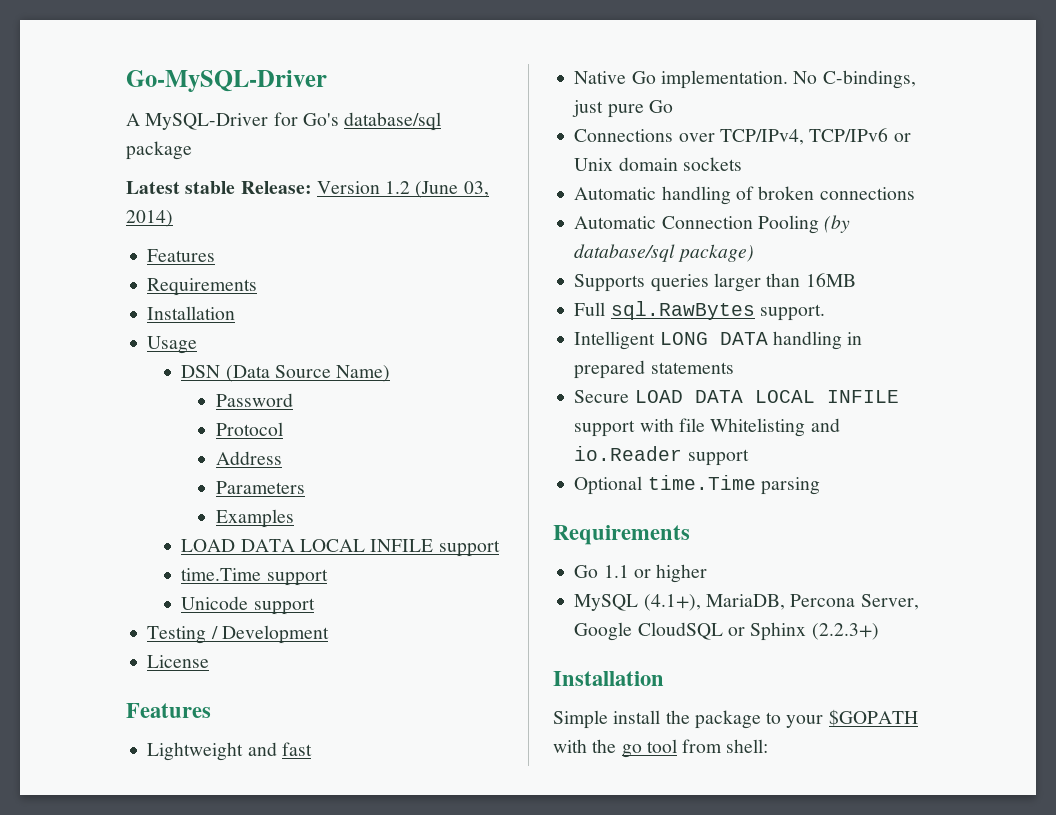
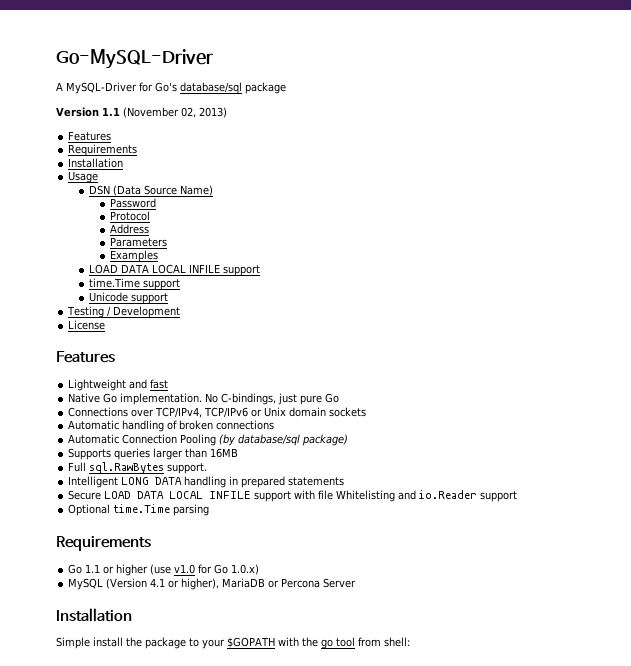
- Latest stable Release: Version 1.2 (June 03, 2014)
+ Version 1.1 (November 02, 2013)
- Go 1.1 or higher
- MySQL (4.1+), MariaDB, Percona Server, Google CloudSQL or Sphinx (2.2.3+)
+ Go 1.1 or higher (use v1.0 for Go 1.0.x)
+ MySQL (Version 4.1 or higher), MariaDB or Percona Server

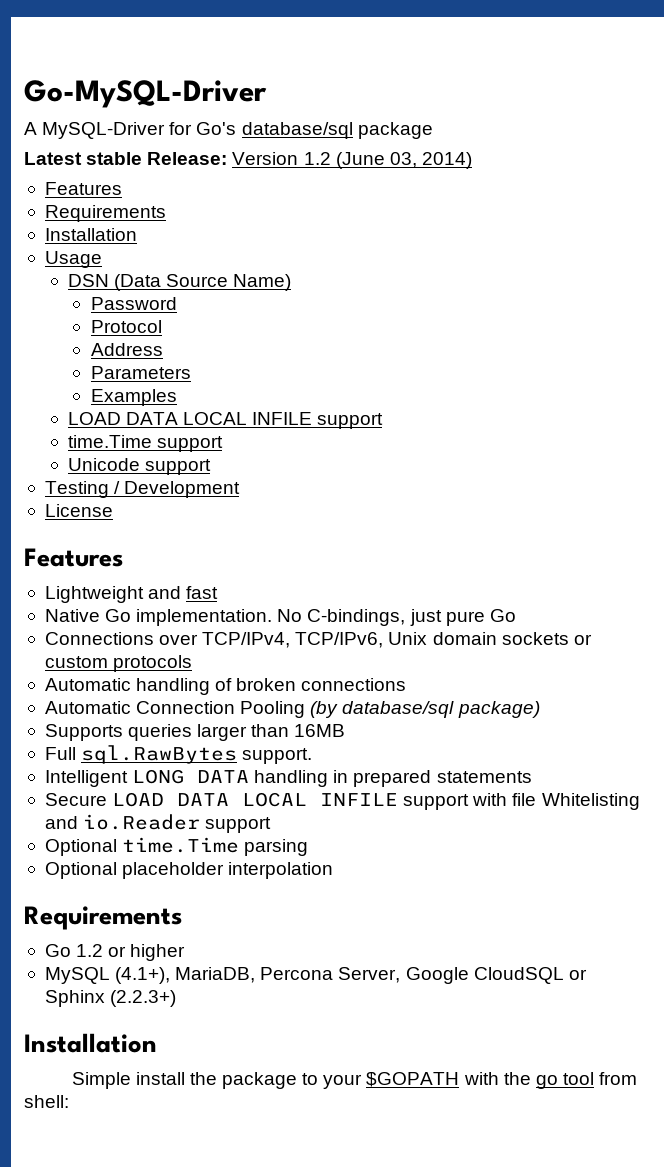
- Version 1.1 (November 02, 2013)
+ Latest stable Release: Version 1.2 (June 03, 2014)
- Connections over TCP/IPv4, TCP/IPv6 or Unix domain sockets
+ Connections over TCP/IPv4, TCP/IPv6, Unix domain sockets or custom protocols
+ Optional placeholder interpolation
- Go 1.1 or higher (use v1.0 for Go 1.0.x)
- MySQL (Version 4.1 or higher), MariaDB or Percona Server
+ Go 1.2 or higher
+ MySQL (4.1+), MariaDB, Percona Server, Google CloudSQL or Sphinx (2.2.3+)

